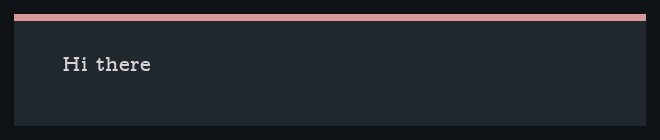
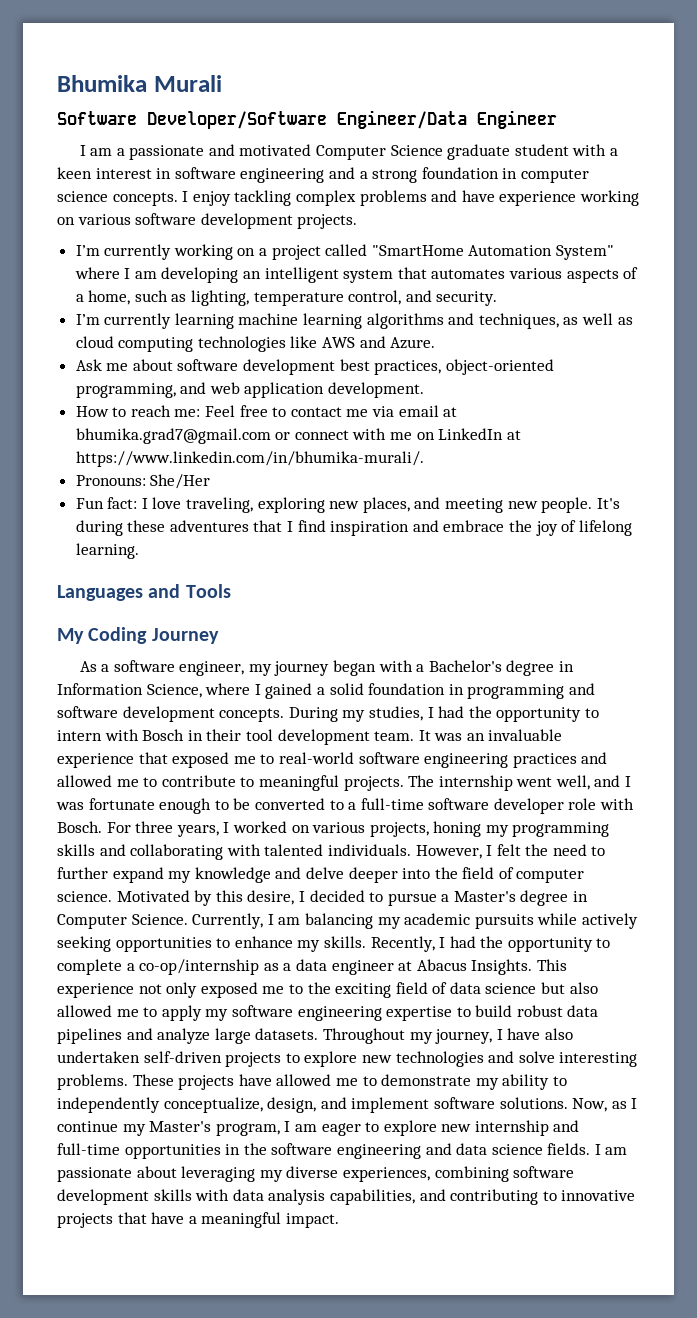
- Hi there
+ Bhumika Murali
+ Software Developer/Software Engineer/Data Engineer
+ I am a passionate and motivated Computer Science graduate student with a keen interest in software engineering and a strong foundation in computer science concepts. I enjoy tackling complex problems and have experience working on various software development projects.
+ I’m currently working on a project called "SmartHome Automation System" where I am developing an intelligent system that automates various aspects of a home, such as lighting, temperature control, and security.
+ I’m currently learning machine learning algorithms and techniques, as well as cloud computing technologies like AWS and Azure.
+ Ask me about software development best practices, object-oriented programming, and web application development.
+ How to reach me: Feel free to contact me via email at bhumika.grad7@gmail.com or connect with me on LinkedIn at https://www.linkedin.com/in/bhumika-murali/.
+ Pronouns: She/Her
+ Fun fact: I love traveling, exploring new places, and meeting new people. It's during these adventures that I find inspiration and embrace the joy of lifelong learning.
+ Languages and Tools
+ My Coding Journey
+ As a software engineer, my journey began with a Bachelor's degree in Information Science, where I gained a solid foundation in programming and software development concepts. During my studies, I had the opportunity to intern with Bosch in their tool development team. It was an invaluable experience that exposed me to real-world software engineering practices and allowed me to contribute to meaningful projects. The internship went well, and I was fortunate enough to be converted to a full-time software developer role with Bosch. For three years, I worked on various projects, honing my programming skills and collaborating with talented individuals. However, I felt the need to further expand my knowledge and delve deeper into the field of computer science. Motivated by this desire, I decided to pursue a Master's degree in Computer Science. Currently, I am balancing my academic pursuits while actively seeking opportunities to enhance my skills. Recently, I had the opportunity to complete a co-op/internship as a data engineer at Abacus Insights. This experience not only exposed me to the exciting field of data science but also allowed me to apply my software engineering expertise to build robust data pipelines and analyze large datasets. Throughout my journey, I have also undertaken self-driven projects to explore new technologies and solve interesting problems. These projects have allowed me to demonstrate my ability to independently conceptualize, design, and implement software solutions. Now, as I continue my Master's program, I am eager to explore new internship and full-time opportunities in the software engineering and data science fields. I am passionate about leveraging my diverse experiences, combining software development skills with data analysis capabilities, and contributing to innovative projects that have a meaningful impact.

